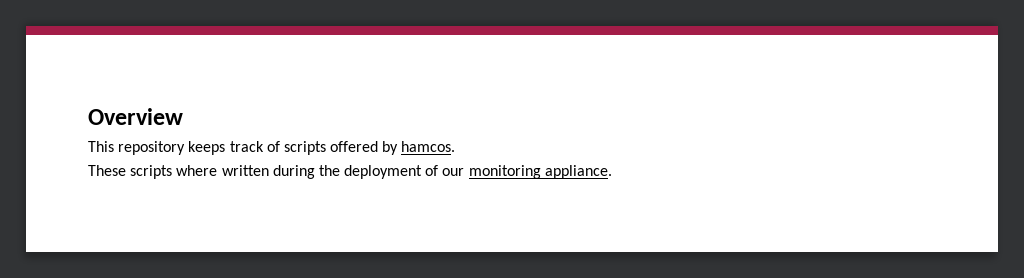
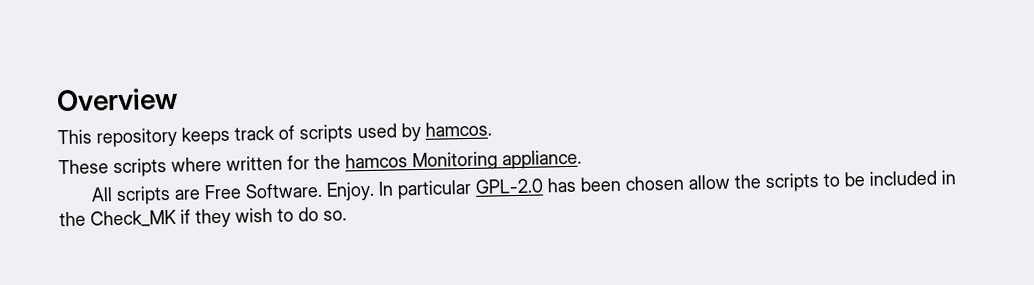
- This repository keeps track of scripts offered by hamcos.
+ This repository keeps track of scripts used by hamcos.
- These scripts where written during the deployment of our monitoring appliance.
+ These scripts where written for the hamcos Monitoring appliance.
+ All scripts are Free Software. Enjoy. In particular GPL-2.0 has been chosen allow the scripts to be included in the Check_MK if they wish to do so.

